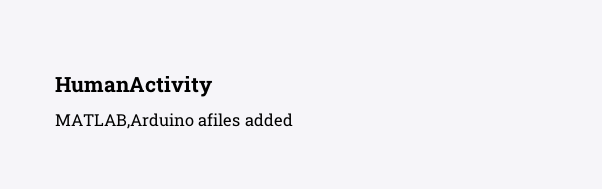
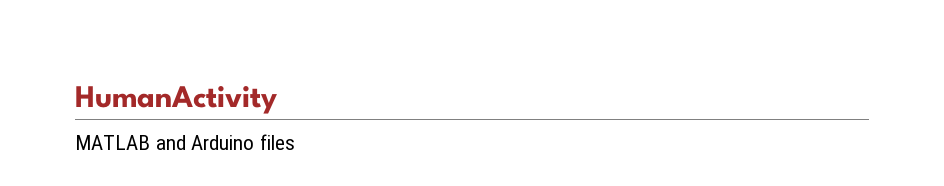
- MATLAB,Arduino afiles added
+ MATLAB and Arduino files

